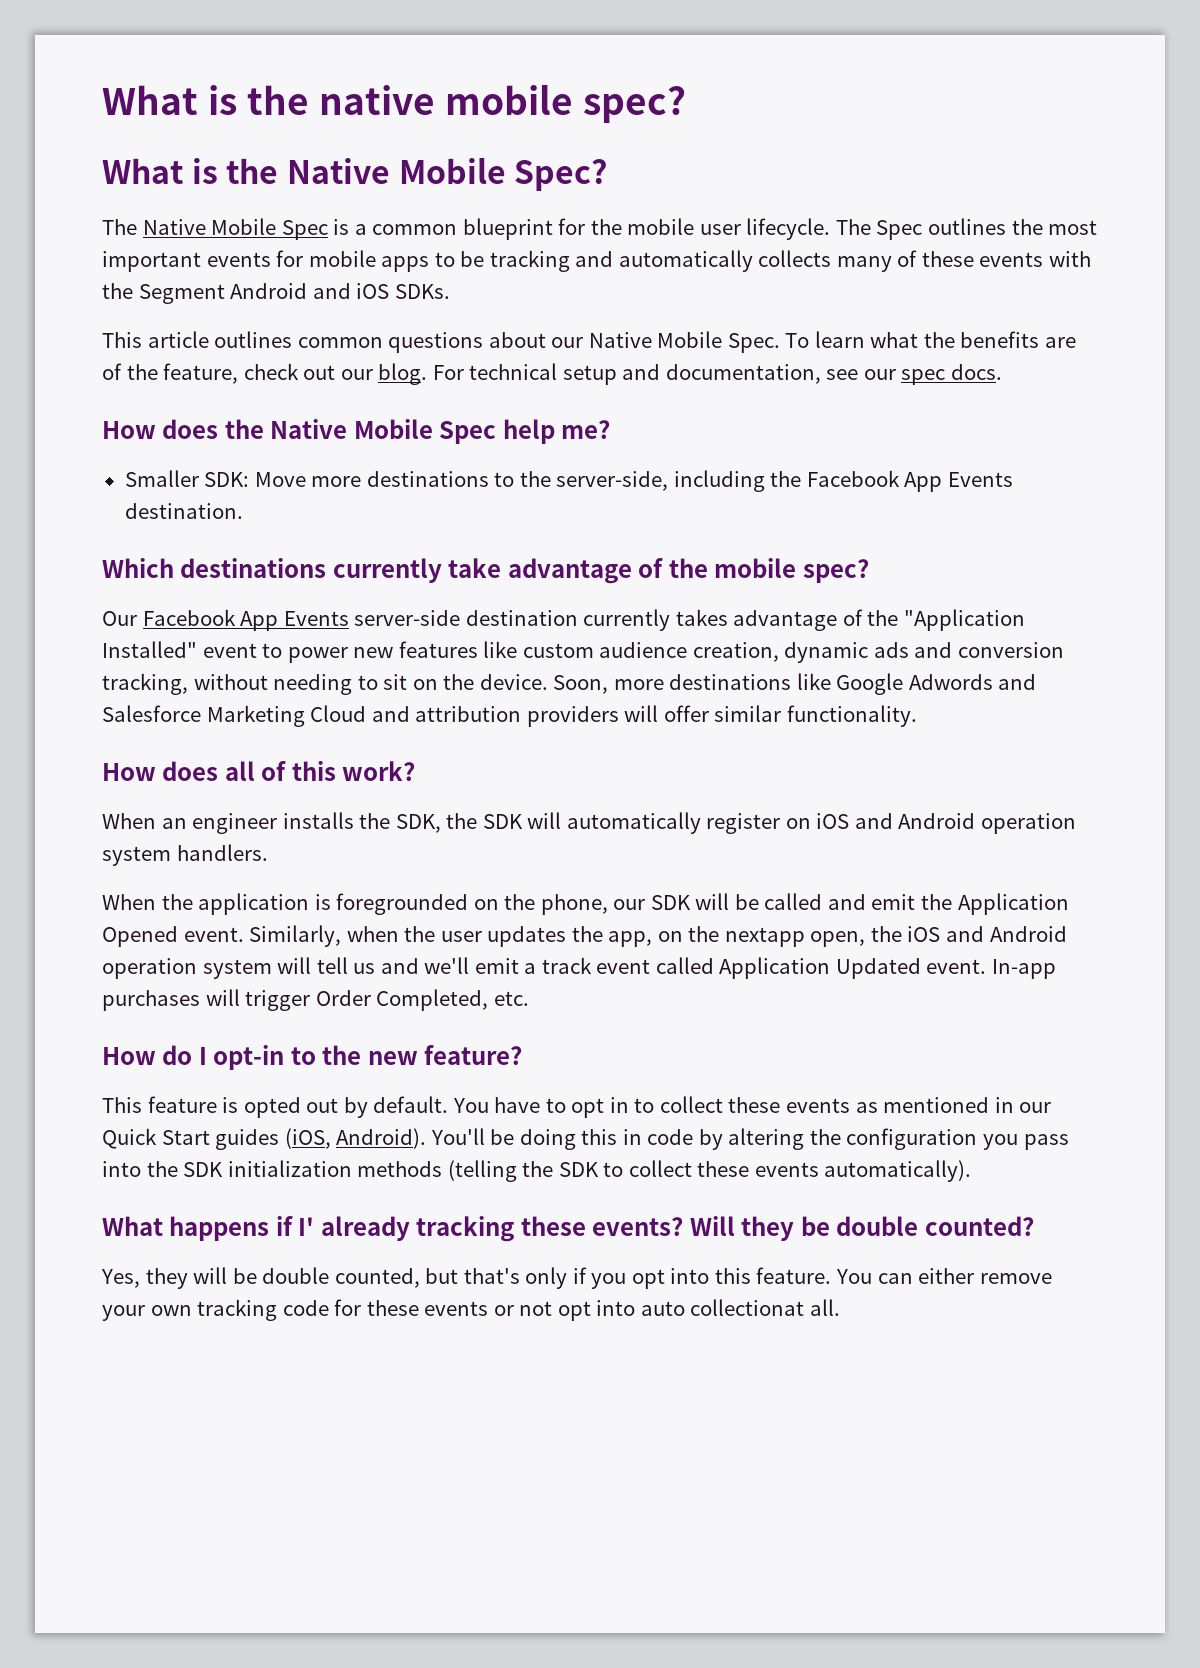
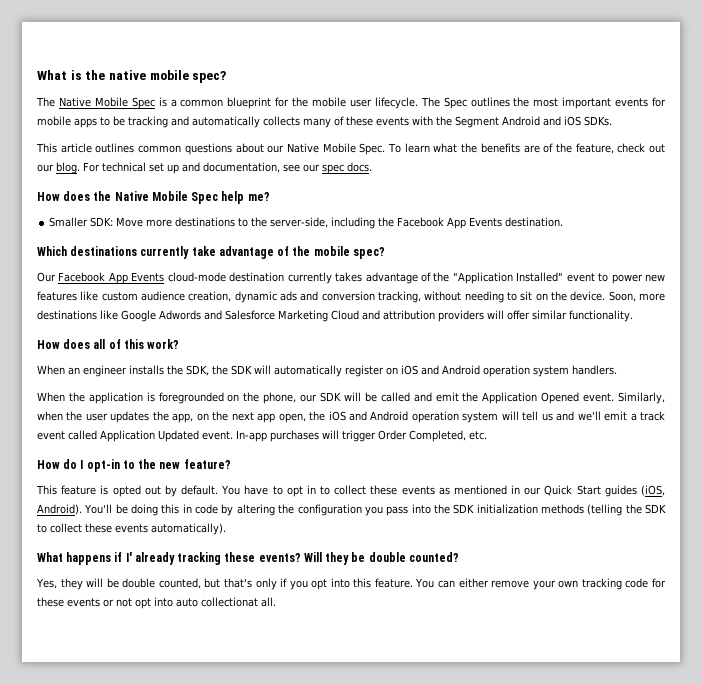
- What is the Native Mobile Spec?
- For technical setup and documentation, see our spec docs.
+ For technical set up and documentation, see our spec docs.
- Our Facebook App Events server-side destination currently takes advantage of the "Application Installed" event to power new features like custom audience creation, dynamic ads and conversion tracking, without needing to sit on the device.
+ Our Facebook App Events cloud-mode destination currently takes advantage of the "Application Installed" event to power new features like custom audience creation, dynamic ads and conversion tracking, without needing to sit on the device.
- Similarly, when the user updates the app, on the nextapp open, the iOS and Android operation system will tell us and we'll emit a track event called Application Updated event.
+ Similarly, when the user updates the app, on the next app open, the iOS and Android operation system will tell us and we'll emit a track event called Application Updated event.

